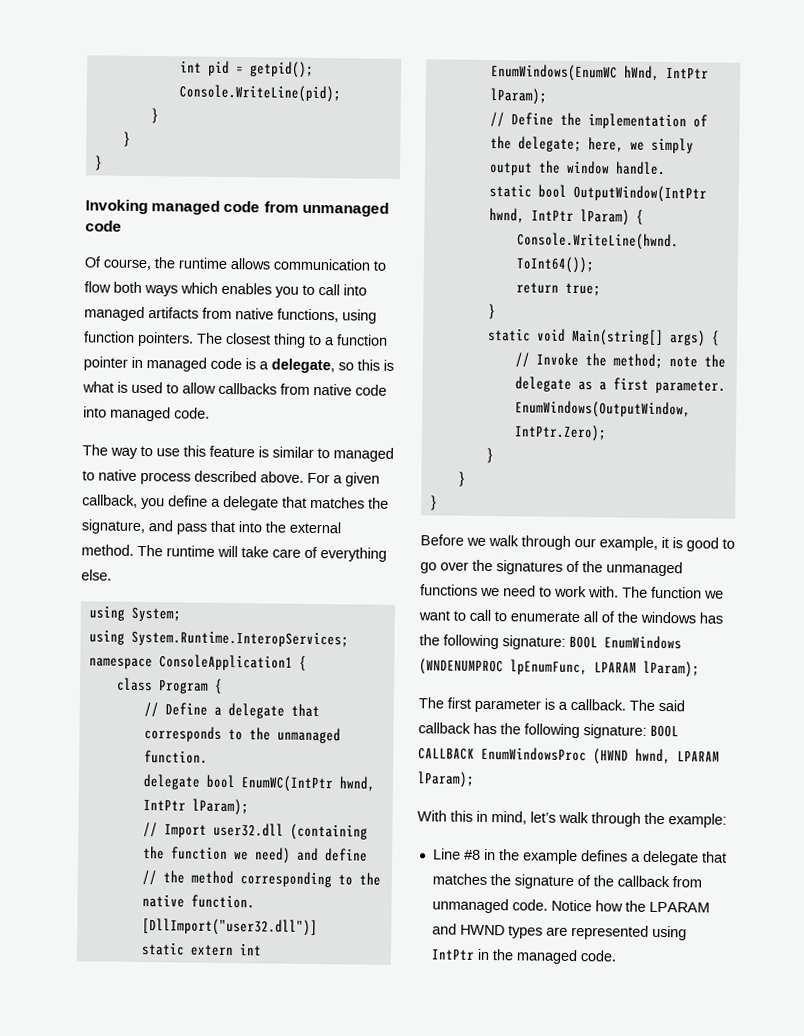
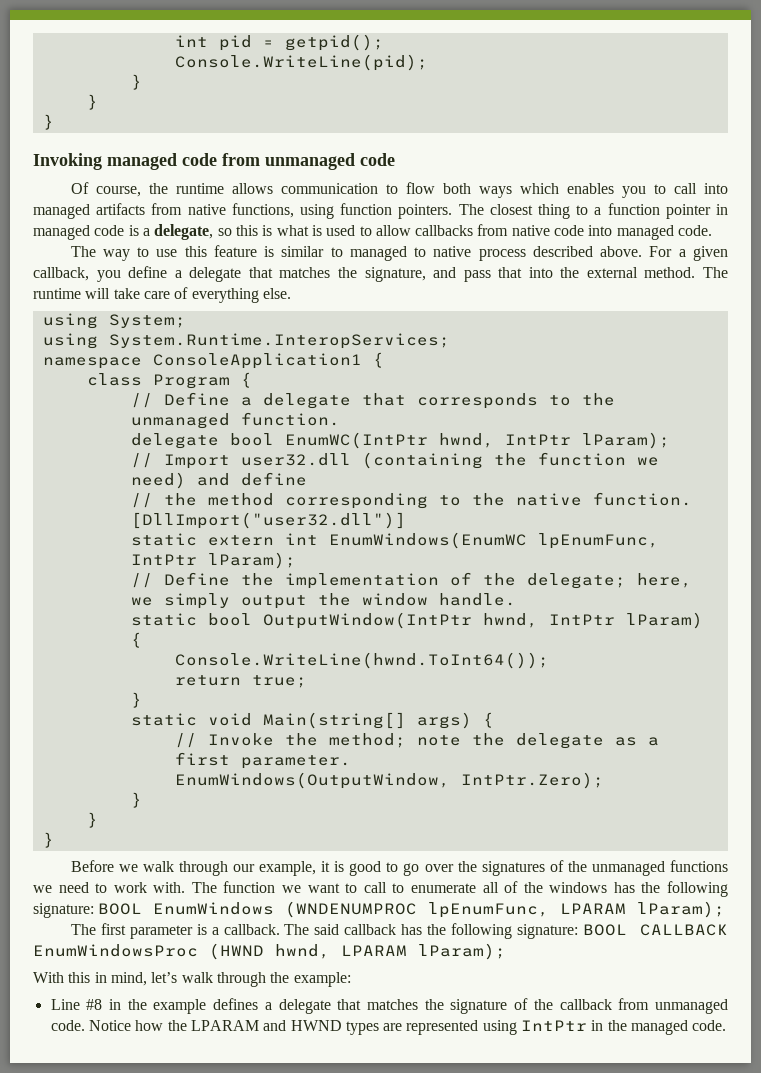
- static extern int EnumWindows(EnumWC hWnd, IntPtr lParam);
+ static extern int EnumWindows(EnumWC lpEnumFunc, IntPtr lParam);

